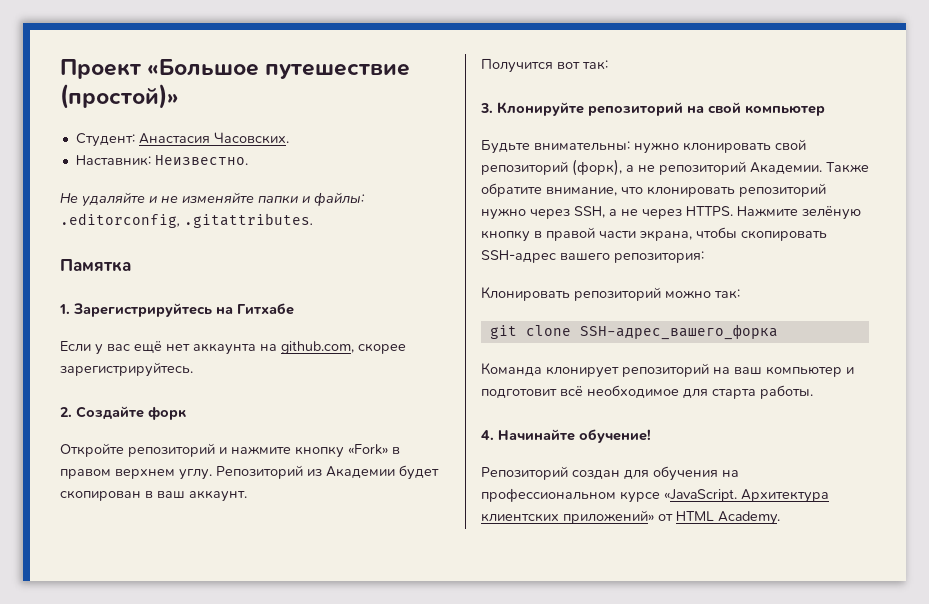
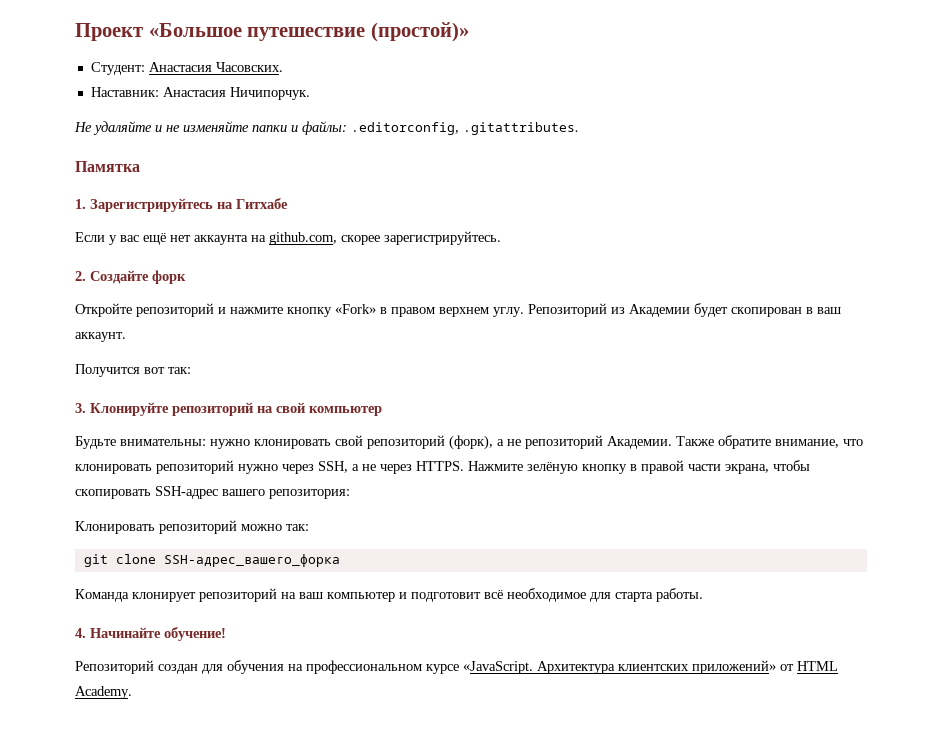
- Наставник: Неизвестно.
+ Наставник: Анастасия Ничипорчук.

